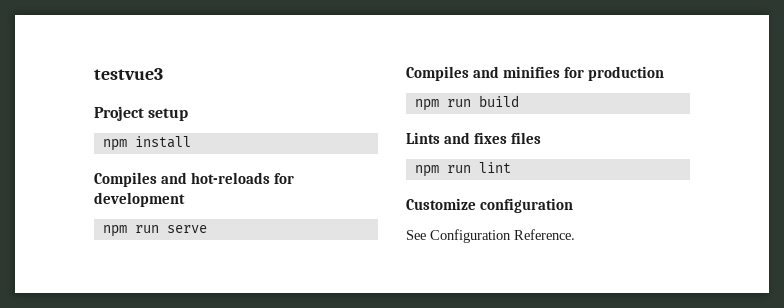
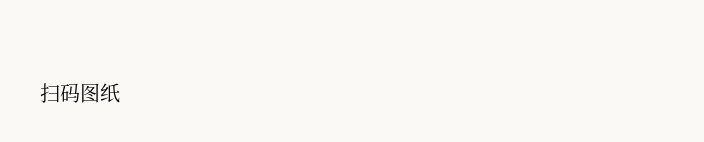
- testvue3
- Project setup
- npm install
- Compiles and hot-reloads for development
- npm run serve
- Compiles and minifies for production
- npm run build
- Lints and fixes files
- npm run lint
- Customize configuration
- See Configuration Reference.
+ 扫码图纸

